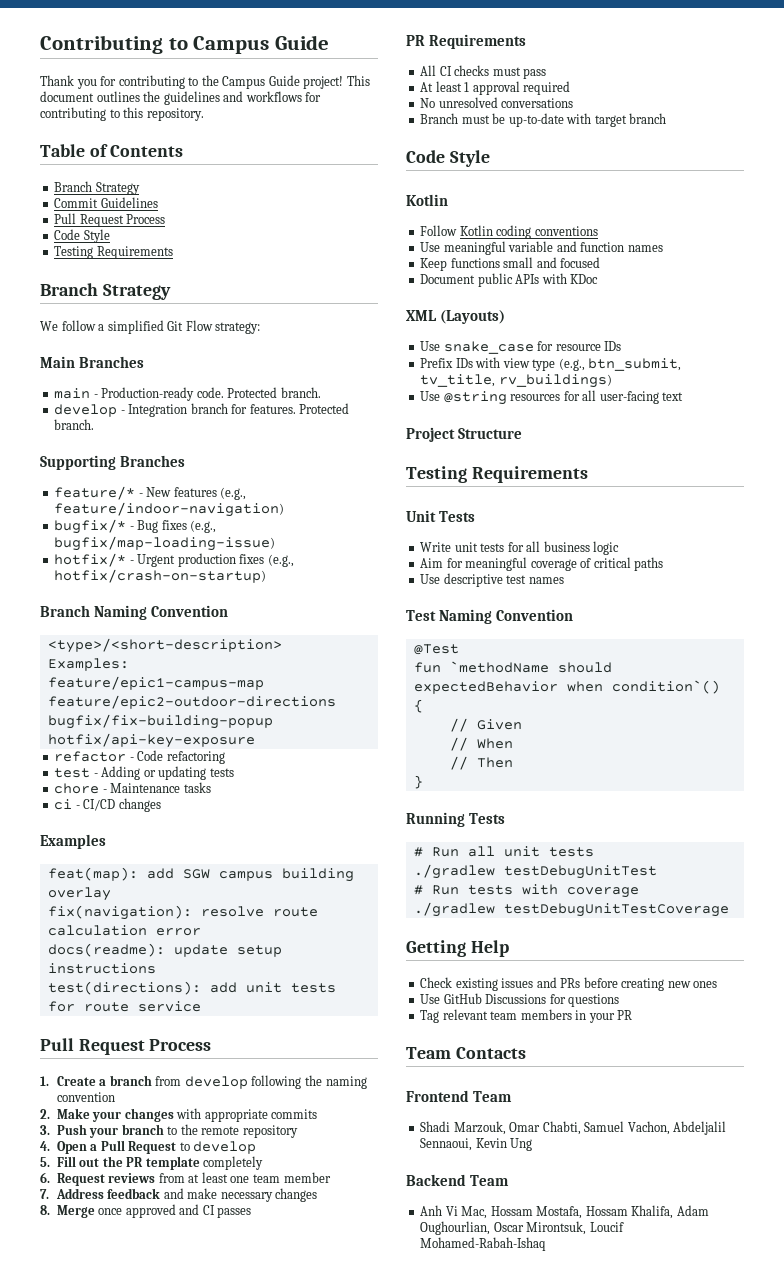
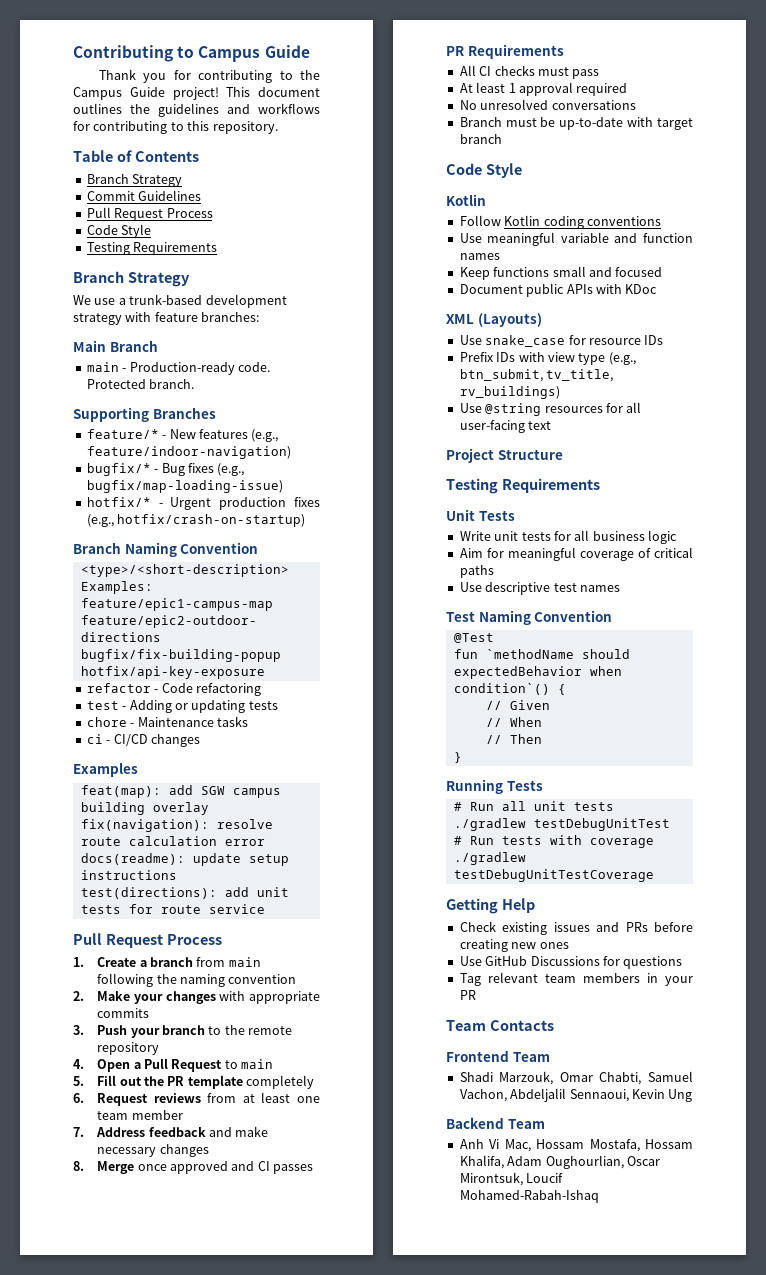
- We follow a simplified Git Flow strategy:
+ We use a trunk-based development strategy with feature branches:
- Main Branches
+ Main Branch
- develop - Integration branch for features. Protected branch.
- 1. Create a branch from develop following the naming convention
+ 1. Create a branch from main following the naming convention
- 4. Open a Pull Request to develop
+ 4. Open a Pull Request to main

